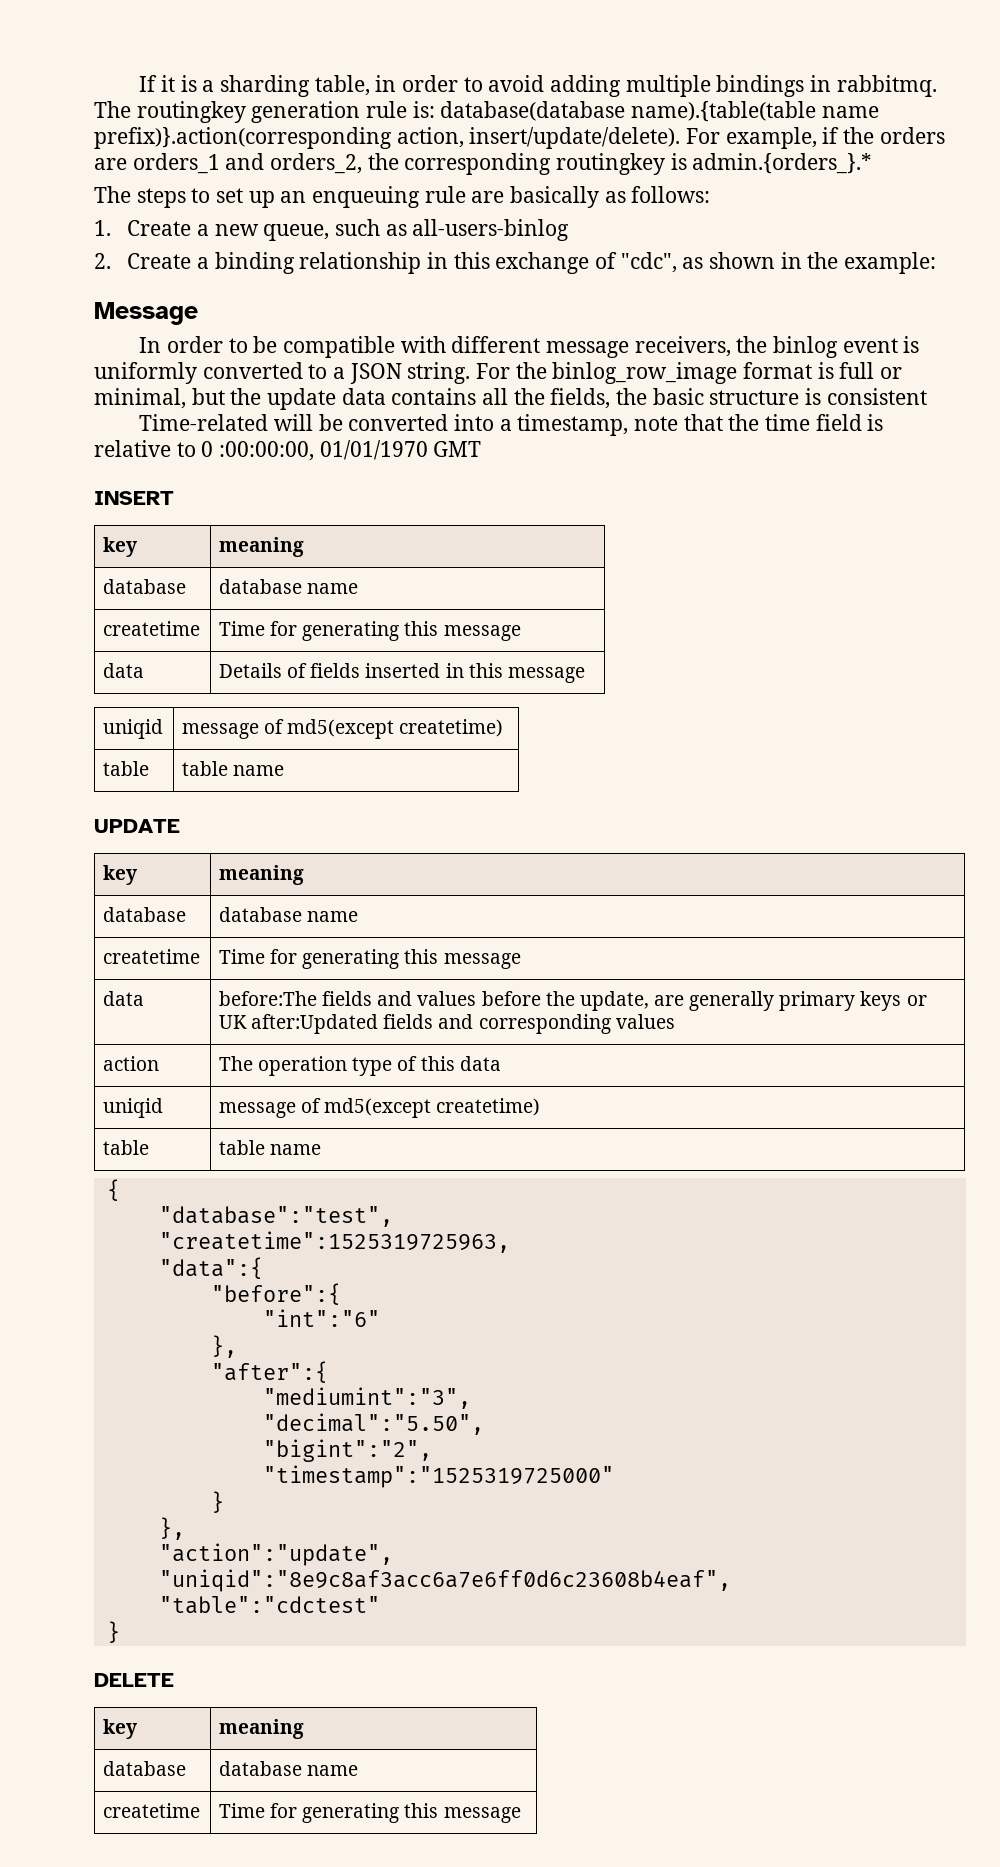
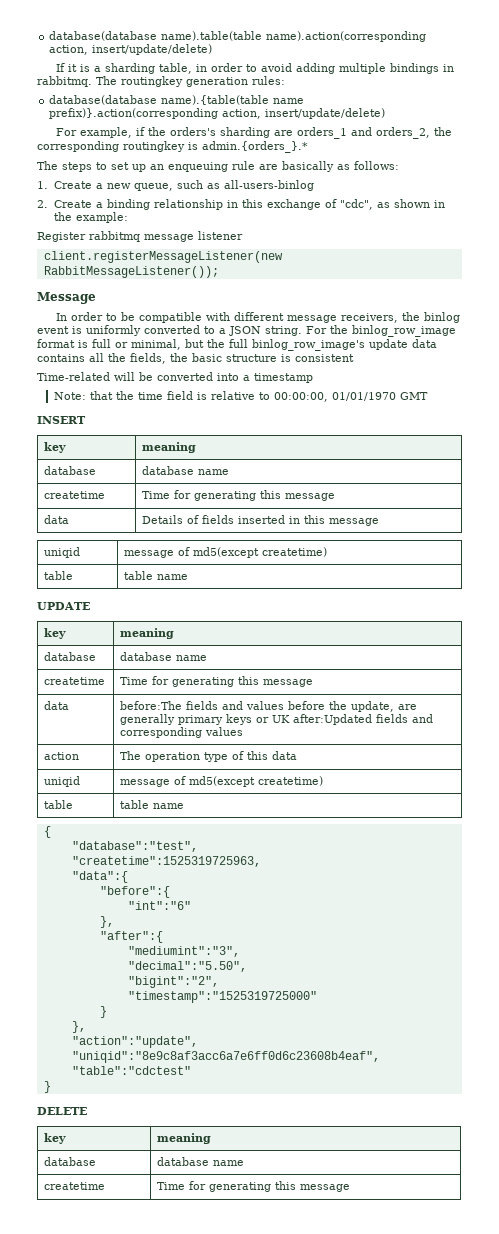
+ database(database name).table(table name).action(corresponding action, insert/update/delete)
- The routingkey generation rule is: database(database name).{table(table name prefix)}.action(corresponding action, insert/update/delete). For example, if the orders are orders_1 and orders_2, the corresponding routingkey is admin.{orders_}.*
+ The routingkey generation rules:
+ database(database name).{table(table name prefix)}.action(corresponding action, insert/update/delete)
+ For example, if the orders's sharding are orders_1 and orders_2, the corresponding routingkey is admin.{orders_}.*
+ Register rabbitmq message listener
+ client.registerMessageListener(new RabbitMessageListener());
- For the binlog_row_image format is full or minimal, but the update data contains all the fields, the basic structure is consistent
+ For the binlog_row_image format is full or minimal, but the full binlog_row_image's update data contains all the fields, the basic structure is consistent
- Time-related will be converted into a timestamp, note that the time field is relative to 0 :00:00:00, 01/01/1970 GMT
+ Time-related will be converted into a timestamp
+ Note: that the time field is relative to 00:00:00, 01/01/1970 GMT

